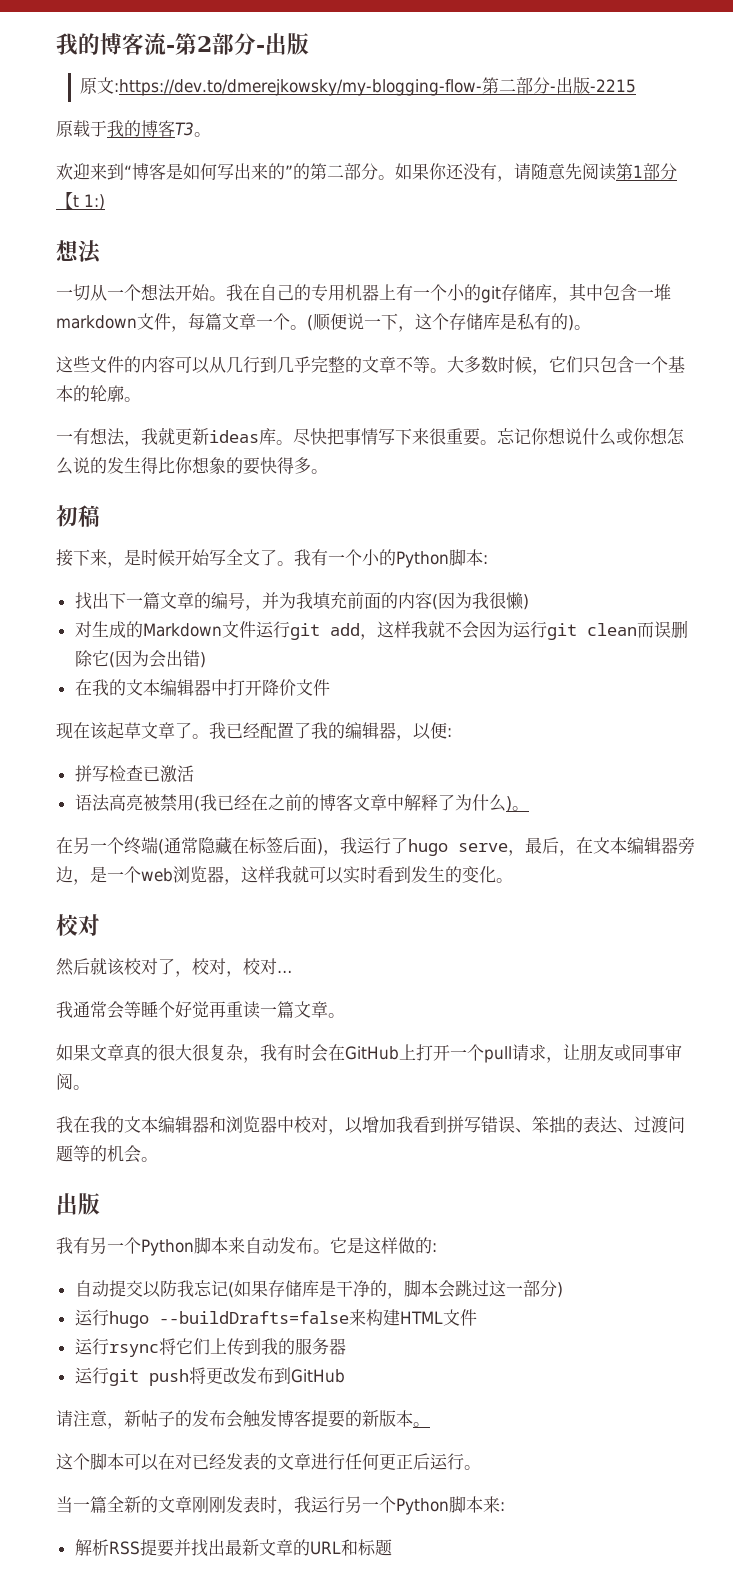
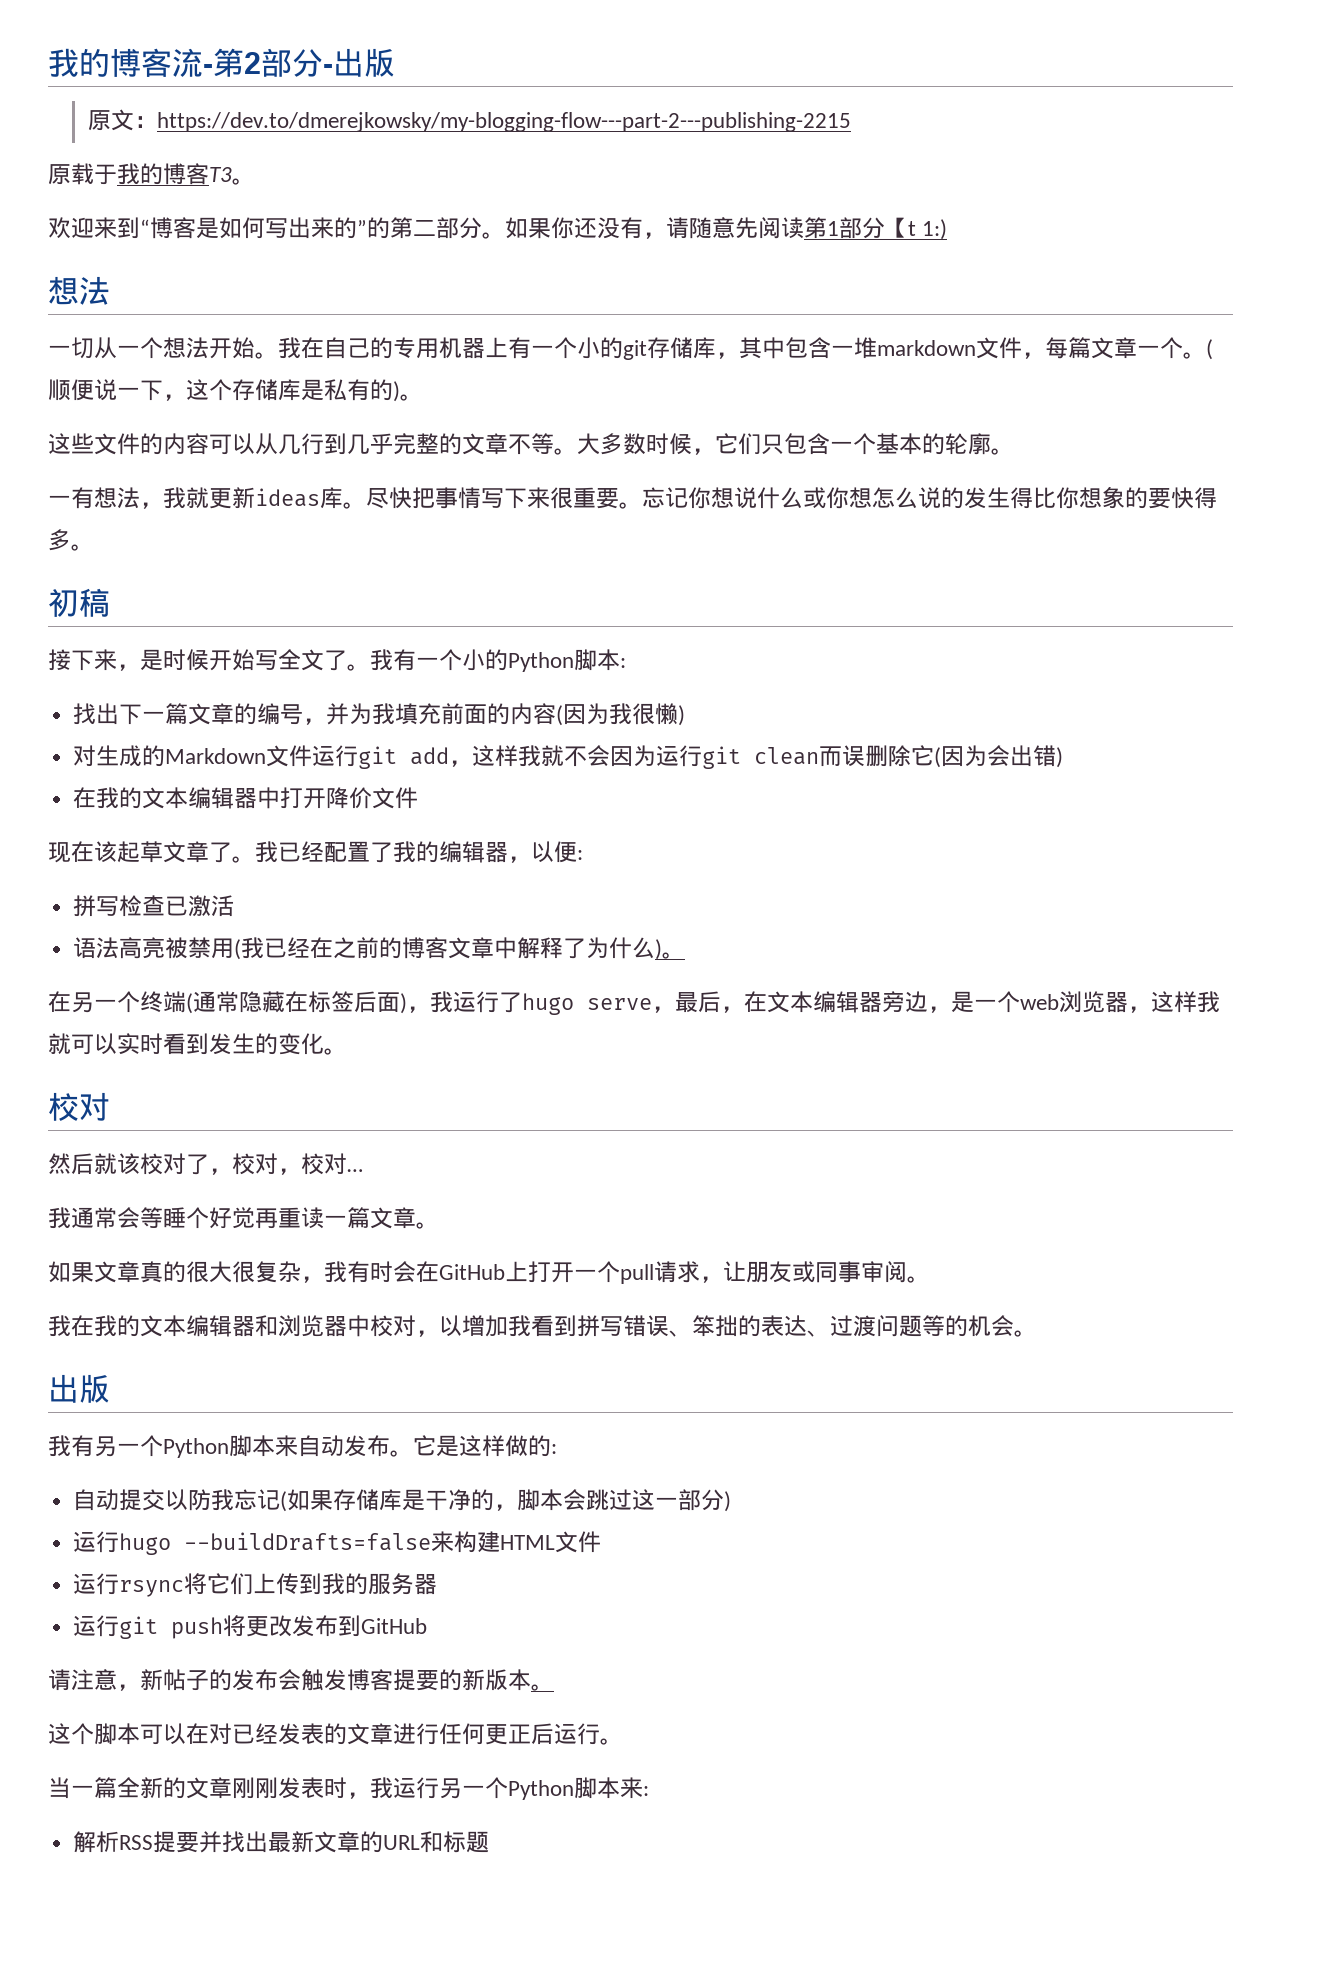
- 原文:https://dev.to/dmerejkowsky/my-blogging-flow-第二部分-出版-2215
+ 原文：https://dev.to/dmerejkowsky/my-blogging-flow---part-2---publishing-2215

